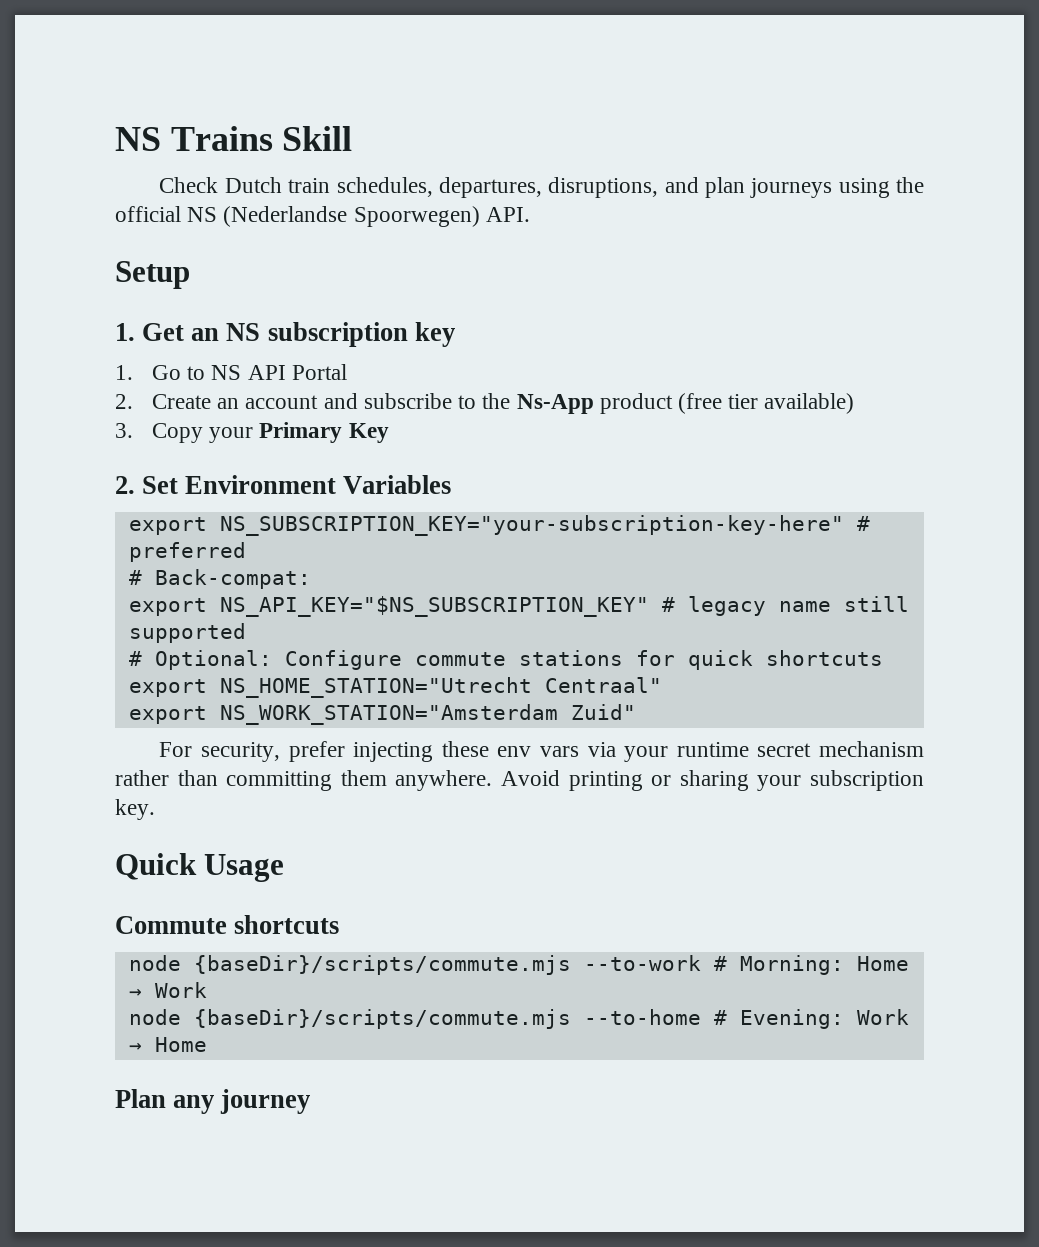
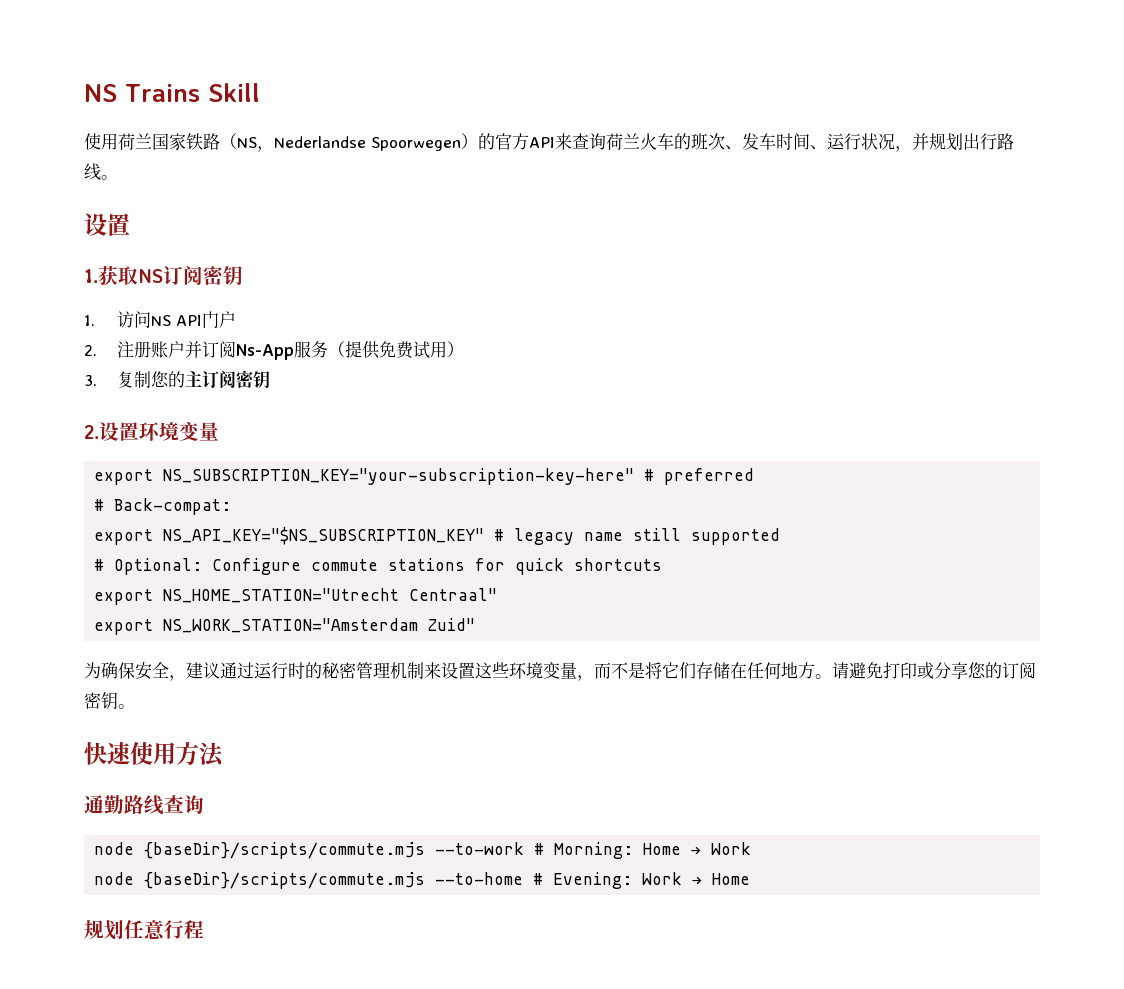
- Check Dutch train schedules, departures, disruptions, and plan journeys using the official NS (Nederlandse Spoorwegen) API.
- Setup
- 1. Get an NS subscription key
- 1. Go to NS API Portal
- 2. Create an account and subscribe to the Ns-App product (free tier available)
- 3. Copy your Primary Key
- 2. Set Environment Variables
+ 使用荷兰国家铁路（NS，Nederlandse Spoorwegen）的官方API来查询荷兰火车的班次、发车时间、运行状况，并规划出行路线。
+ 设置
+ 1.获取NS订阅密钥
+ 1.访问NS API门户
+ 2.注册账户并订阅Ns-App服务（提供免费试用）
+ 3.复制您的主订阅密钥
+ 2.设置环境变量
- For security, prefer injecting these env vars via your runtime secret mechanism rather than committing them anywhere. Avoid printing or sharing your subscription key.
- Quick Usage
- Commute shortcuts
+ 为确保安全，建议通过运行时的秘密管理机制来设置这些环境变量，而不是将它们存储在任何地方。请避免打印或分享您的订阅密钥。
+ 快速使用方法
+ 通勤路线查询
- Plan any journey
+ 规划任意行程

